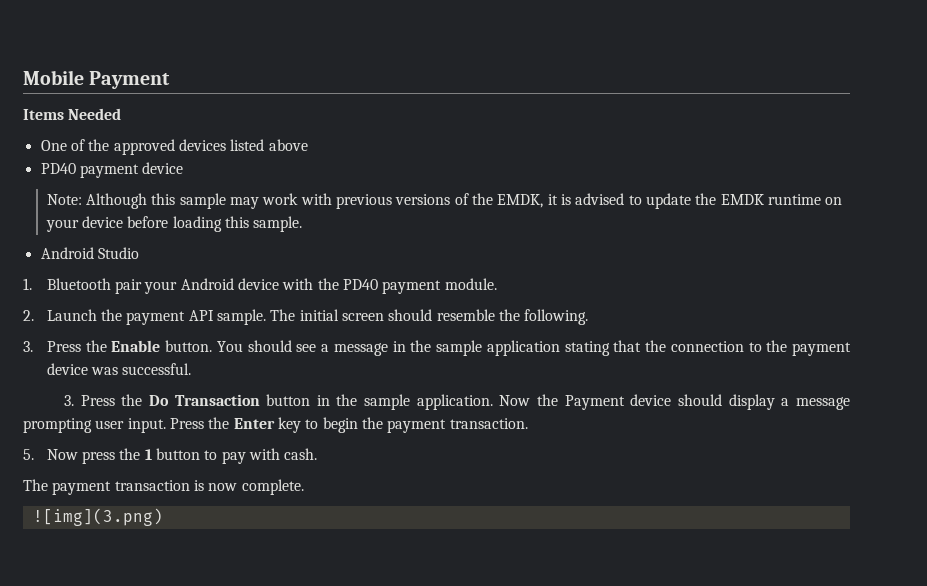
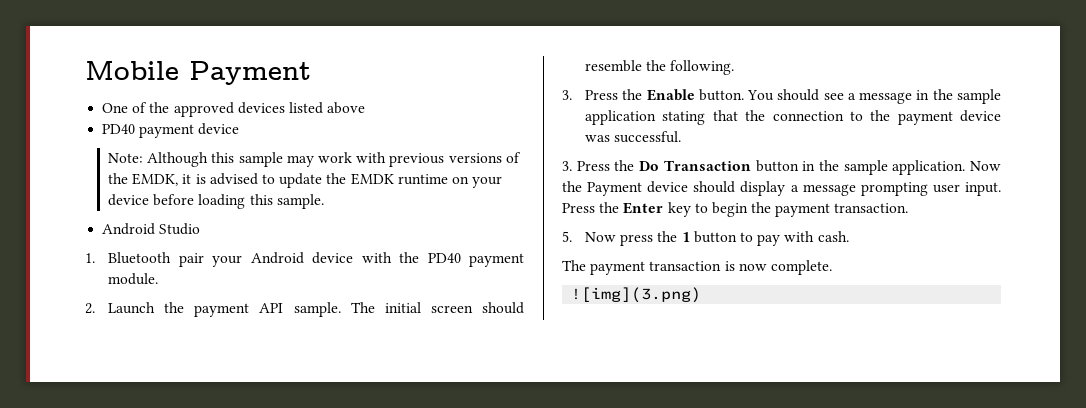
- Items Needed

